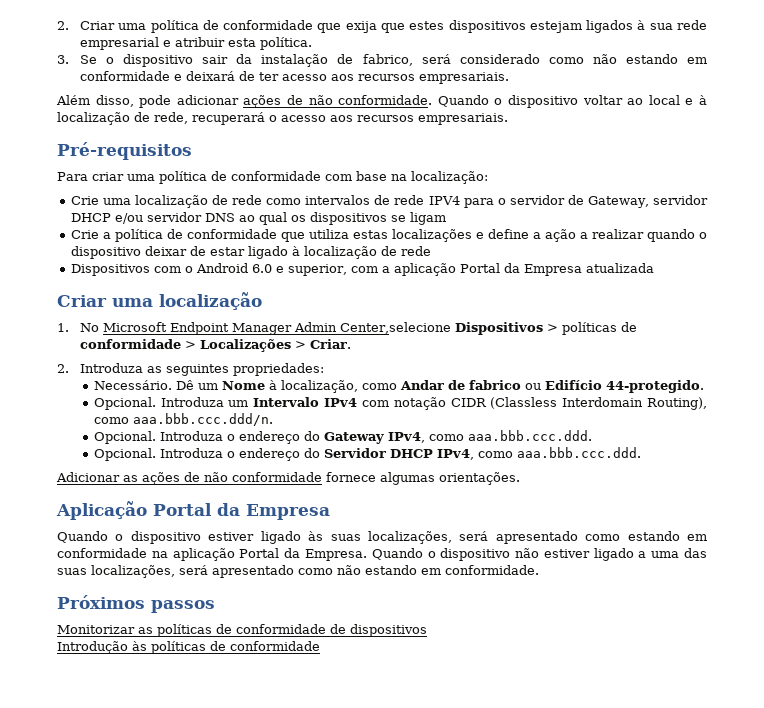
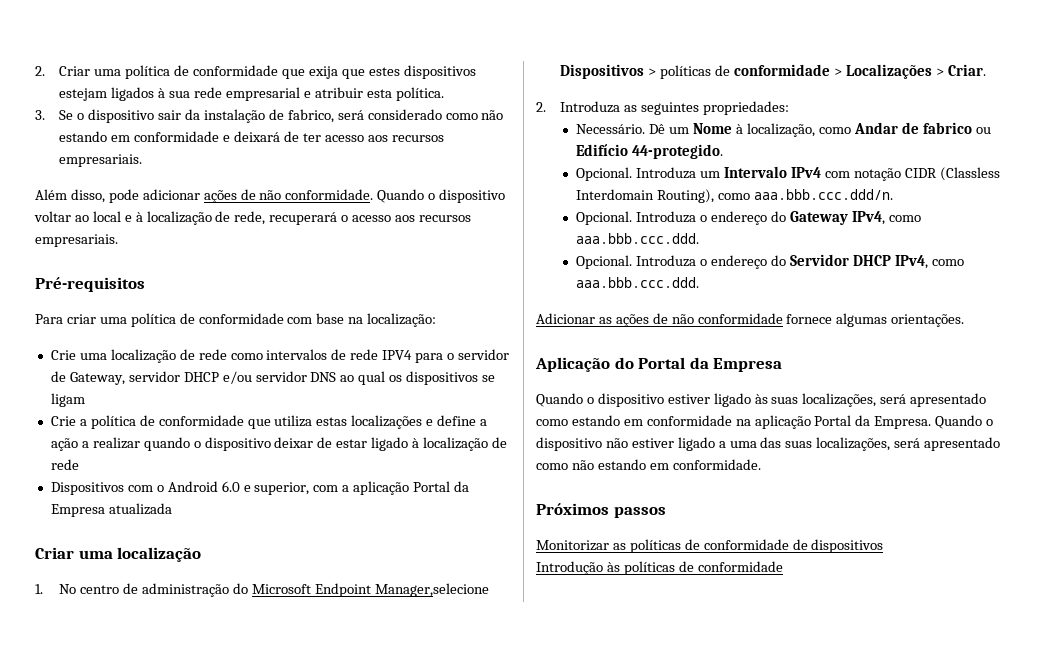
- 1. No Microsoft Endpoint Manager Admin Center,selecione Dispositivos > políticas de conformidade > Localizações > Criar.
+ 1. No centro de administração do Microsoft Endpoint Manager,selecione Dispositivos > políticas de conformidade > Localizações > Criar.
- Aplicação Portal da Empresa
+ Aplicação do Portal da Empresa

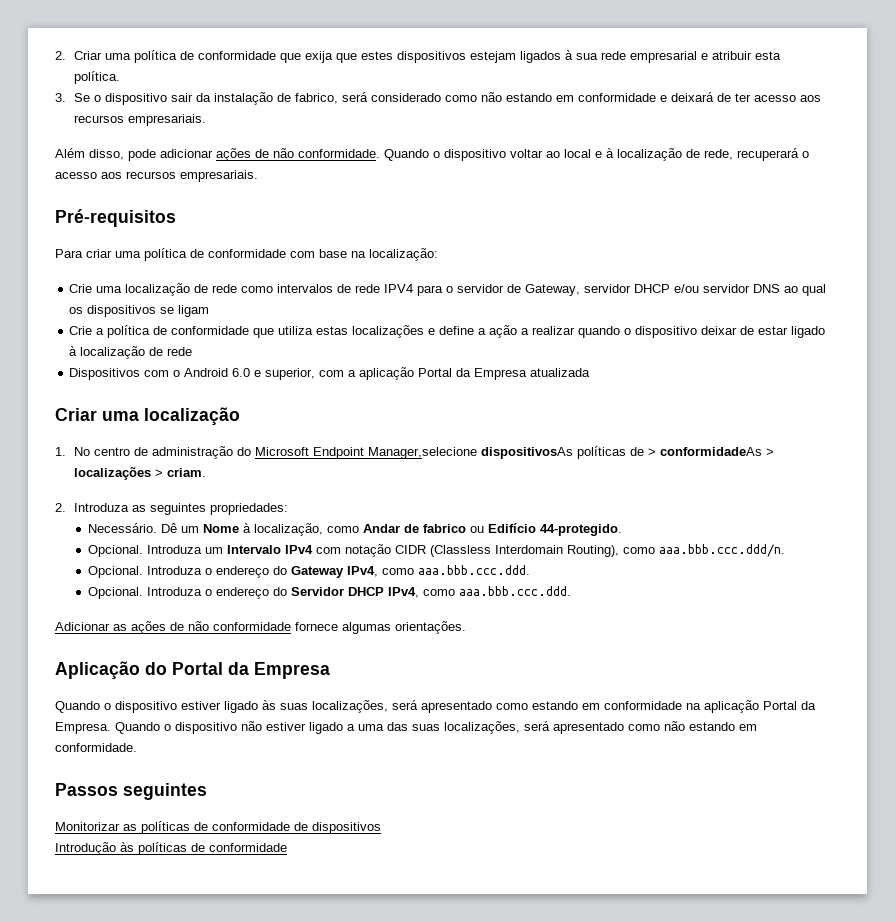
- 1. No centro de administração do Microsoft Endpoint Manager,selecione Dispositivos > políticas de conformidade > Localizações > Criar.
+ 1. No centro de administração do Microsoft Endpoint Manager,selecione dispositivosAs políticas de > conformidadeAs > localizações > criam.
- Próximos passos
+ Passos seguintes

